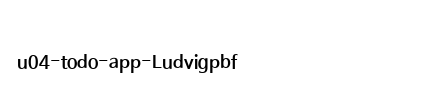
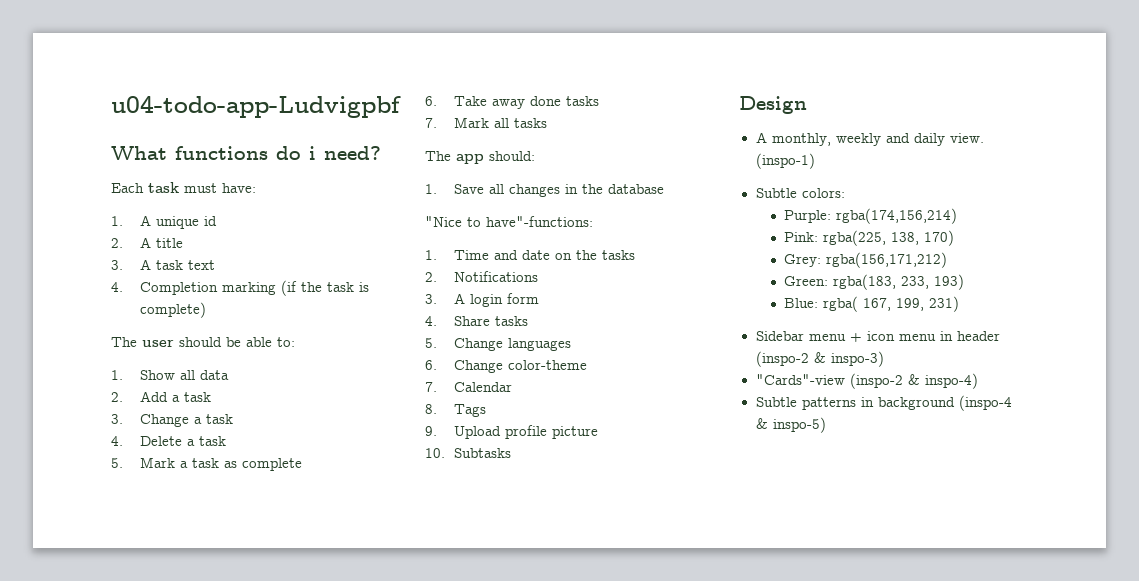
+ What functions do i need?
+ Each task must have:
+ 1. A unique id
+ 2. A title
+ 3. A task text
+ 4. Completion marking (if the task is complete)
+ The user should be able to:
+ 1. Show all data
+ 2. Add a task
+ 3. Change a task
+ 4. Delete a task
+ 5. Mark a task as complete
+ 6. Take away done tasks
+ 7. Mark all tasks
+ The app should:
+ 1. Save all changes in the database
+ "Nice to have"-functions:
+ 1. Time and date on the tasks
+ 2. Notifications
+ 3. A login form
+ 4. Share tasks
+ 5. Change languages
+ 6. Change color-theme
+ 7. Calendar
+ 8. Tags
+ 9. Upload profile picture
+ 10. Subtasks
+ Design
+ A monthly, weekly and daily view. (inspo-1)
+ Subtle colors:
+ Purple: rgba(174,156,214)
+ Pink: rgba(225, 138, 170)
+ Grey: rgba(156,171,212)
+ Green: rgba(183, 233, 193)
+ Blue: rgba( 167, 199, 231)
+ Sidebar menu + icon menu in header (inspo-2 & inspo-3)
+ "Cards"-view (inspo-2 & inspo-4)
+ Subtle patterns in background (inspo-4 & inspo-5)

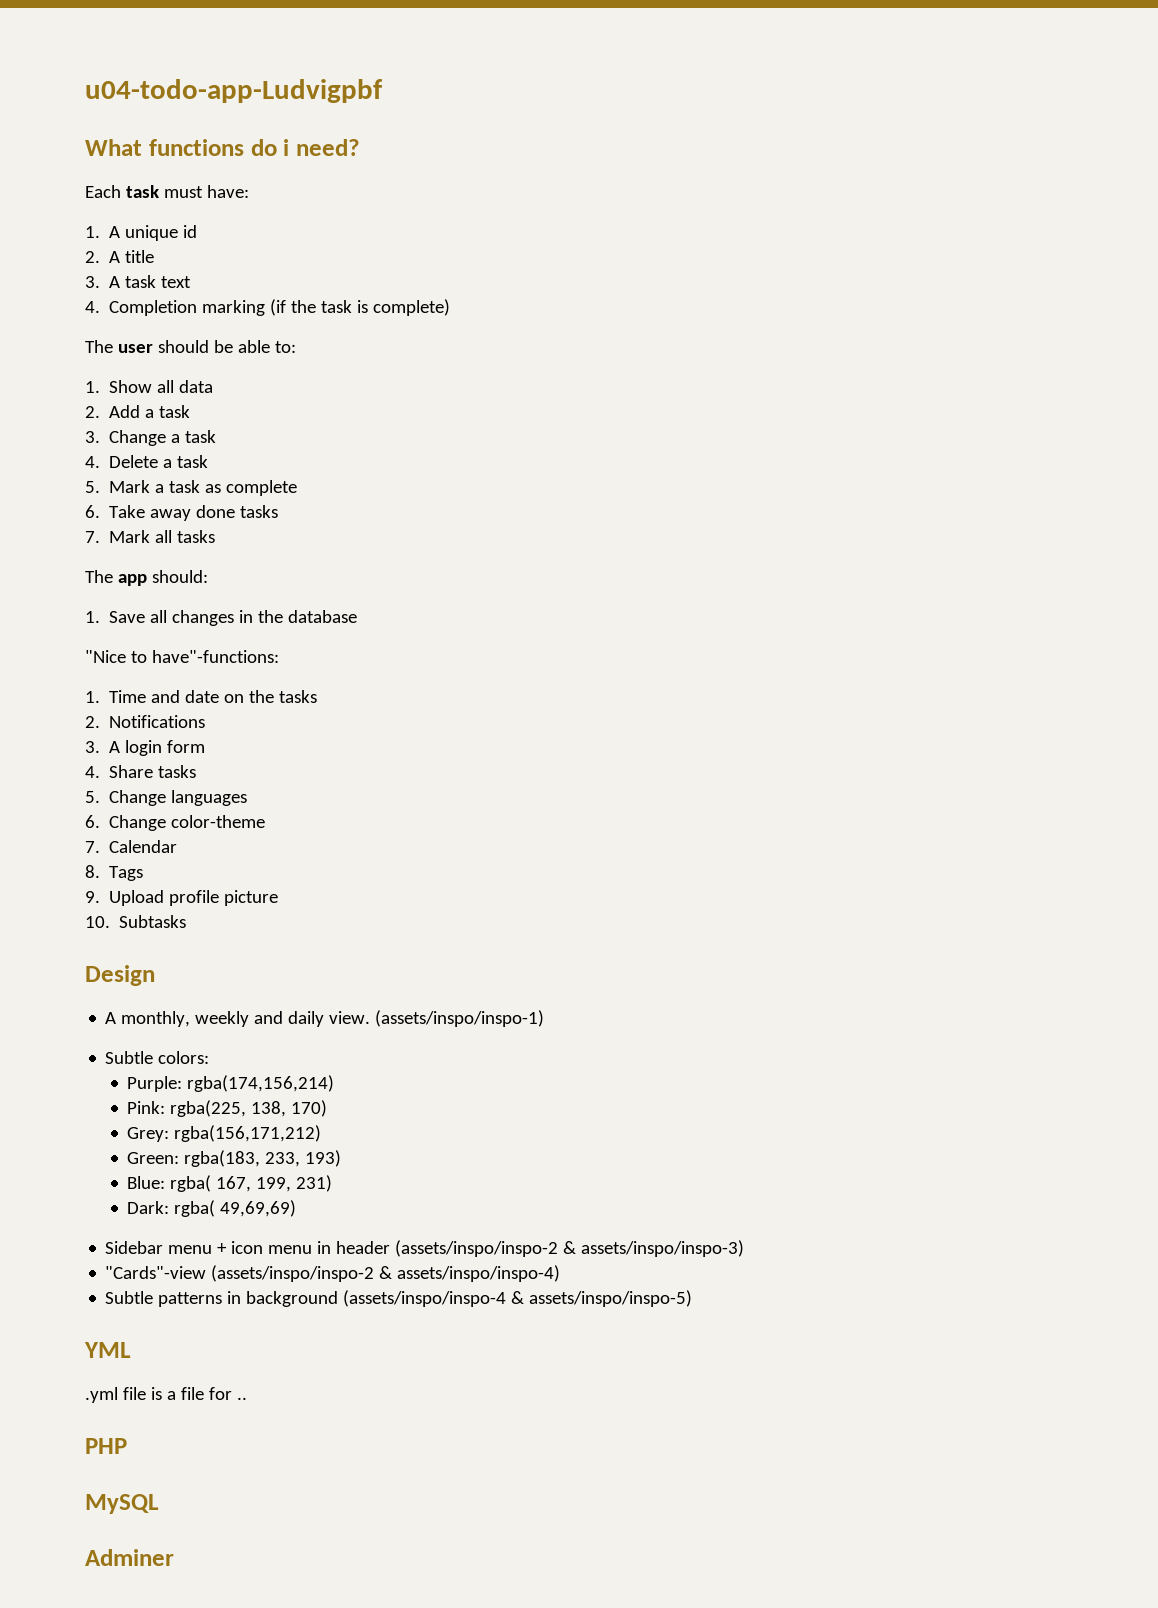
- (inspo-1)
+ (assets/inspo/inspo-1)
+ Dark: rgba( 49,69,69)
- Sidebar menu + icon menu in header (inspo-2 & inspo-3)
- "Cards"-view (inspo-2 & inspo-4)
- Subtle patterns in background (inspo-4 & inspo-5)
+ Sidebar menu + icon menu in header (assets/inspo/inspo-2 & assets/inspo/inspo-3)
+ "Cards"-view (assets/inspo/inspo-2 & assets/inspo/inspo-4)
+ Subtle patterns in background (assets/inspo/inspo-4 & assets/inspo/inspo-5)
+ YML
+ .yml file is a file for ..
+ PHP
+ MySQL
+ Adminer

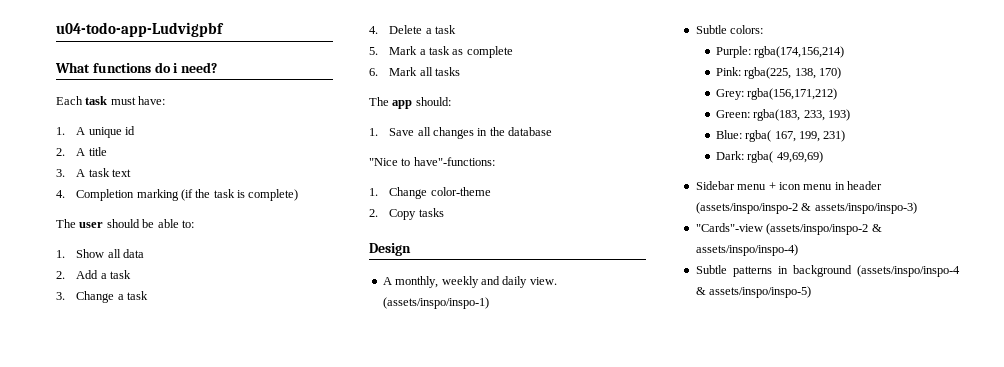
- 6. Take away done tasks
- 7. Mark all tasks
+ 6. Mark all tasks
- 1. Time and date on the tasks
- 2. Notifications
- 3. A login form
- 4. Share tasks
- 5. Change languages
- 6. Change color-theme
- 7. Calendar
- 8. Tags
- 9. Upload profile picture
- 10. Subtasks
+ 1. Change color-theme
+ 2. Copy tasks
- YML
- .yml file is a file for ..
- PHP
- MySQL
- Adminer

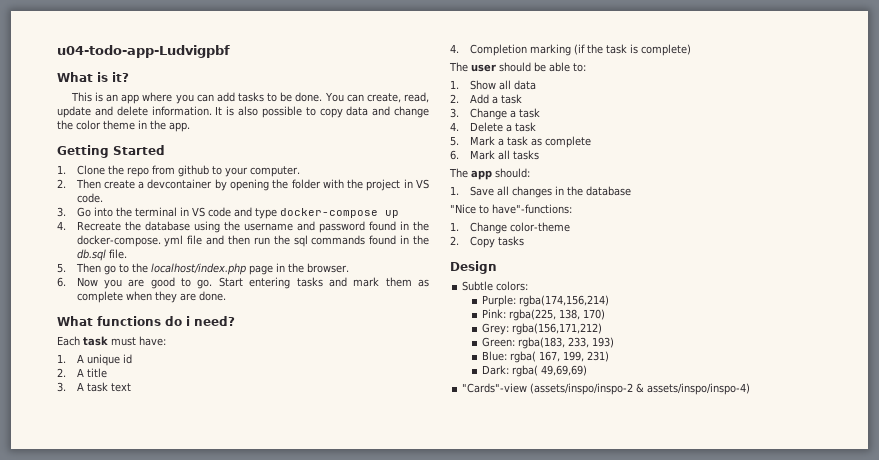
+ What is it?
+ This is an app where you can add tasks to be done. You can create, read, update and delete information. It is also possible to copy data and change the color theme in the app.
+ Getting Started
+ 1. Clone the repo from github to your computer.
+ 2. Then create a devcontainer by opening the folder with the project in VS code.
+ 3. Go into the terminal in VS code and type docker-compose up
+ 4. Recreate the database using the username and password found in the docker-compose. yml file and then run the sql commands found in the db.sql file.
+ 5. Then go to the localhost/index.php page in the browser.
+ 6. Now you are good to go. Start entering tasks and mark them as complete when they are done.
- A monthly, weekly and daily view. (assets/inspo/inspo-1)
- Sidebar menu + icon menu in header (assets/inspo/inspo-2 & assets/inspo/inspo-3)
  "Cards"-view (assets/inspo/inspo-2 & assets/inspo/inspo-4)
- Subtle patterns in background (assets/inspo/inspo-4 & assets/inspo/inspo-5)

